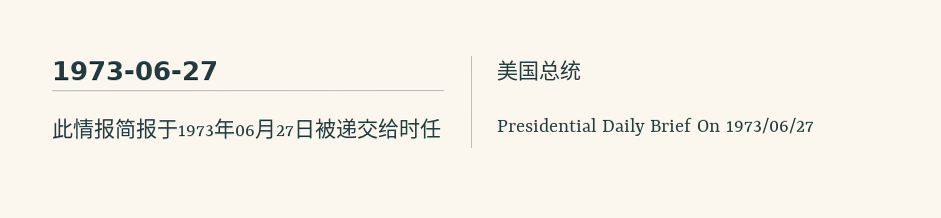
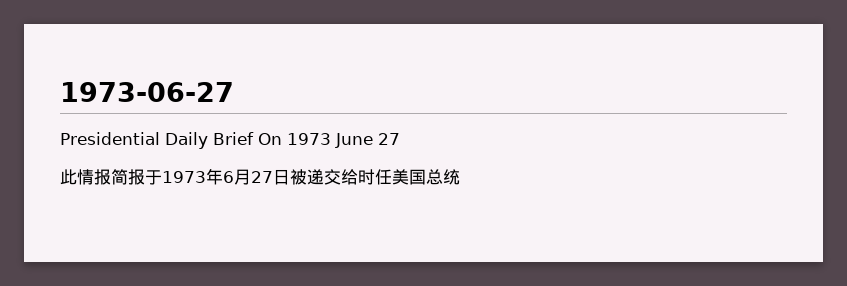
+ Presidential Daily Brief On 1973 June 27
- 此情报简报于1973年06月27日被递交给时任美国总统
+ 此情报简报于1973年6月27日被递交给时任美国总统
- Presidential Daily Brief On 1973/06/27

